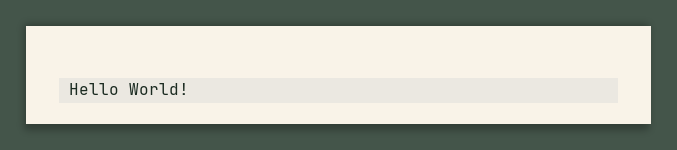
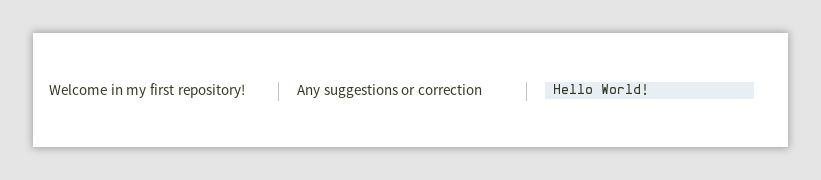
+ Welcome in my first repository! Any suggestions or correction

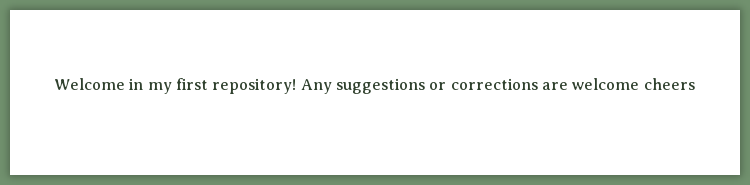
- Any suggestions or correction
- Hello World!
+ Any suggestions or corrections are welcome cheers

